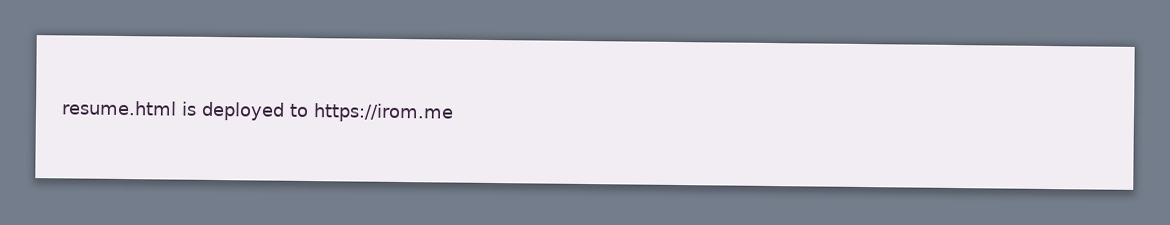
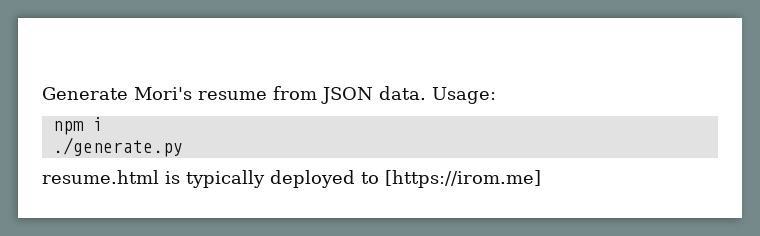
+ Generate Mori's resume from JSON data. Usage:
+ npm i
+ ./generate.py
- resume.html is deployed to https://irom.me
+ resume.html is typically deployed to [https://irom.me]

